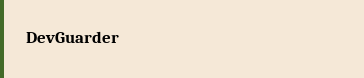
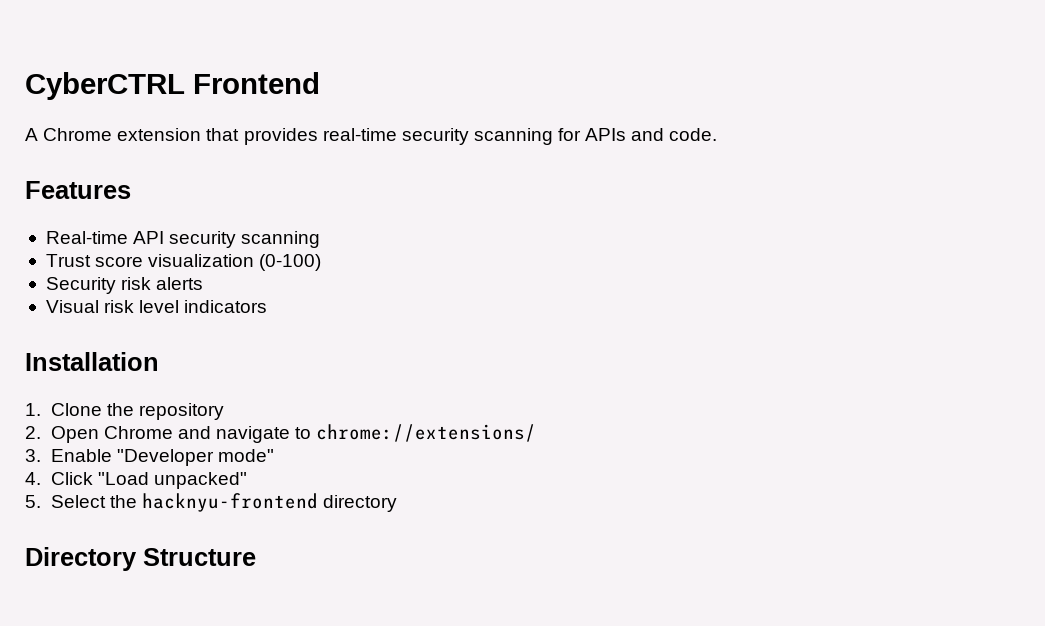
- DevGuarder
+ CyberCTRL Frontend
+ A Chrome extension that provides real-time security scanning for APIs and code.
+ Features
+ Real-time API security scanning
+ Trust score visualization (0-100)
+ Security risk alerts
+ Visual risk level indicators
+ Installation
+ 1. Clone the repository
+ 2. Open Chrome and navigate to chrome://extensions/
+ 3. Enable "Developer mode"
+ 4. Click "Load unpacked"
+ 5. Select the hacknyu-frontend directory
+ Directory Structure

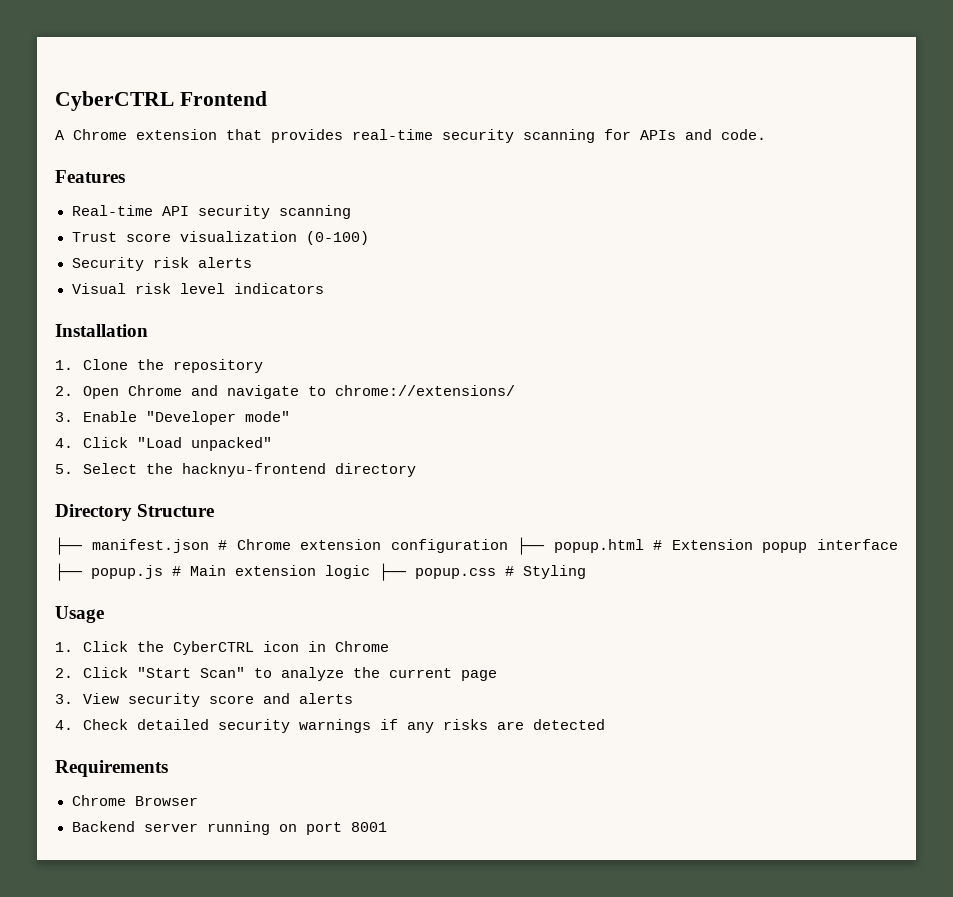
+ ├── manifest.json # Chrome extension configuration ├── popup.html # Extension popup interface ├── popup.js # Main extension logic ├── popup.css # Styling
+ Usage
+ 1. Click the CyberCTRL icon in Chrome
+ 2. Click "Start Scan" to analyze the current page
+ 3. View security score and alerts
+ 4. Check detailed security warnings if any risks are detected
+ Requirements
+ Chrome Browser
+ Backend server running on port 8001

